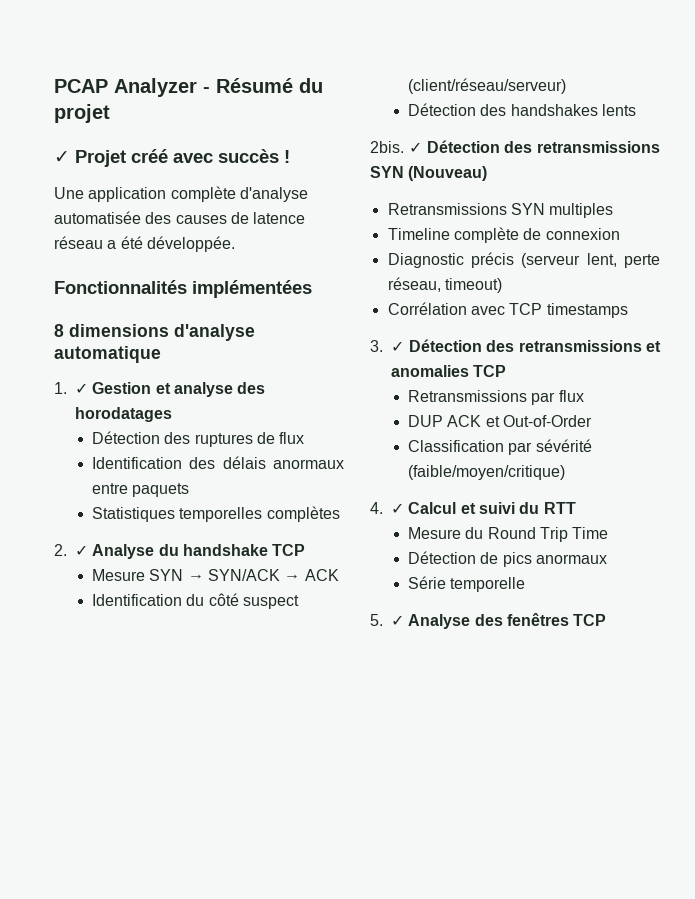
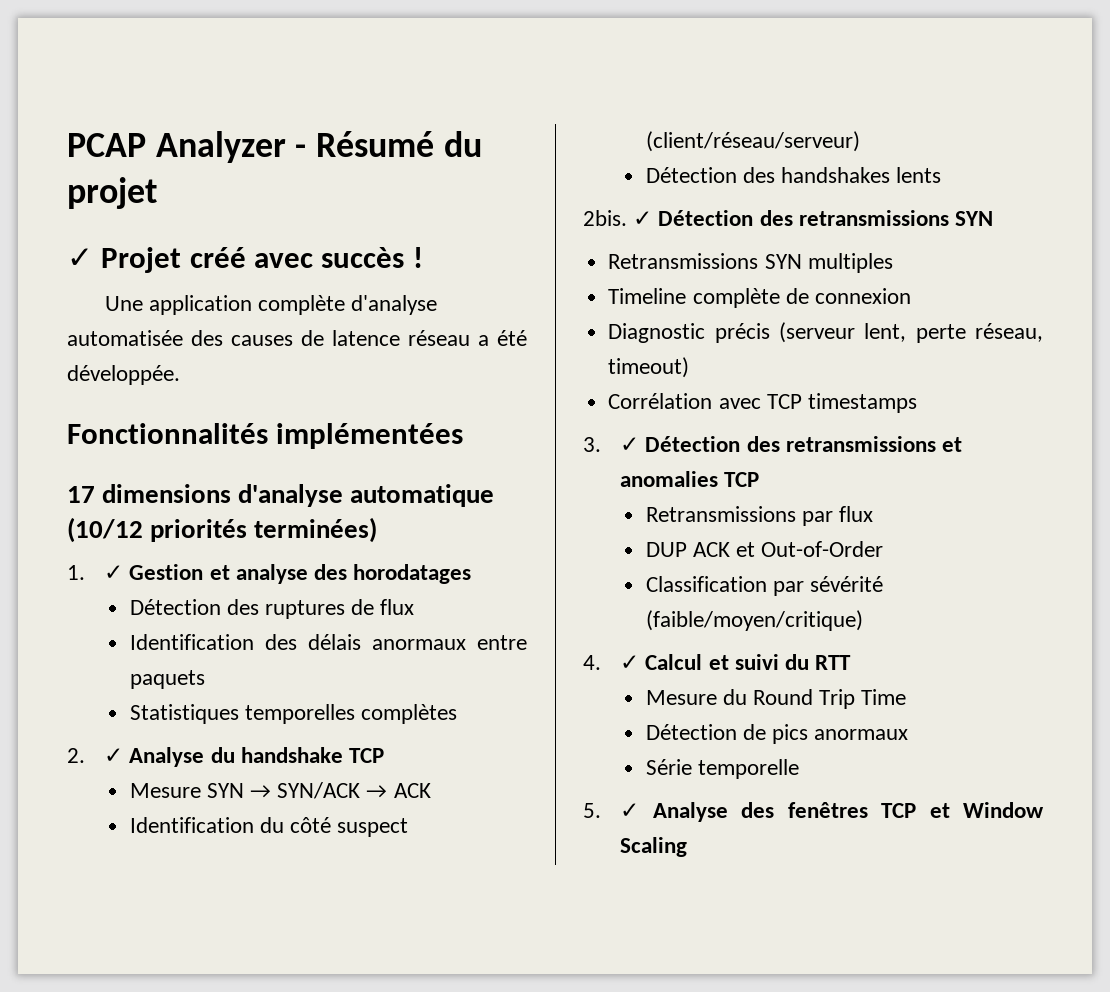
- 8 dimensions d'analyse automatique
+ 17 dimensions d'analyse automatique (10/12 priorités terminées)
- ✓ Détection des retransmissions SYN (Nouveau)
+ ✓ Détection des retransmissions SYN
- 5. ✓ Analyse des fenêtres TCP
+ 5. ✓ Analyse des fenêtres TCP et Window Scaling

